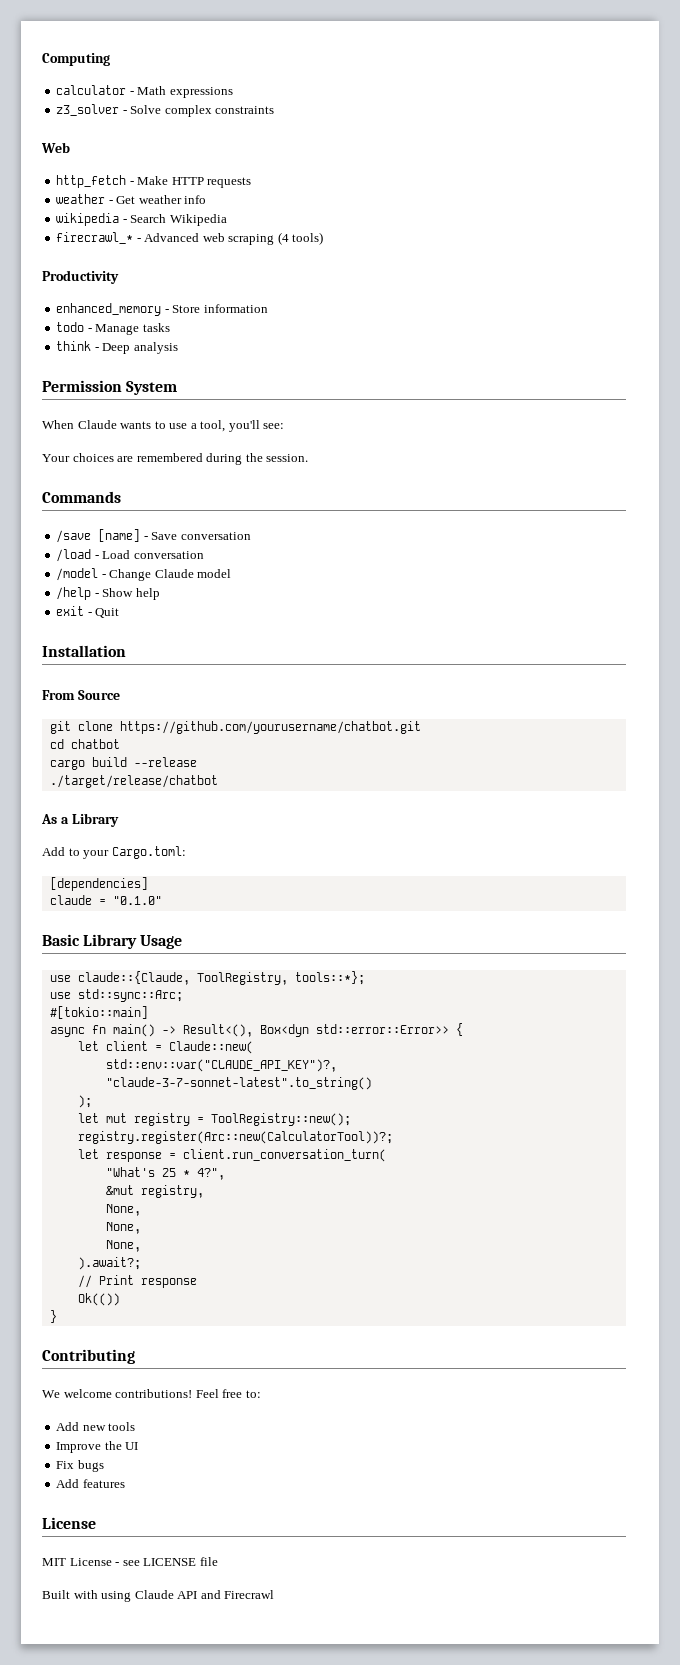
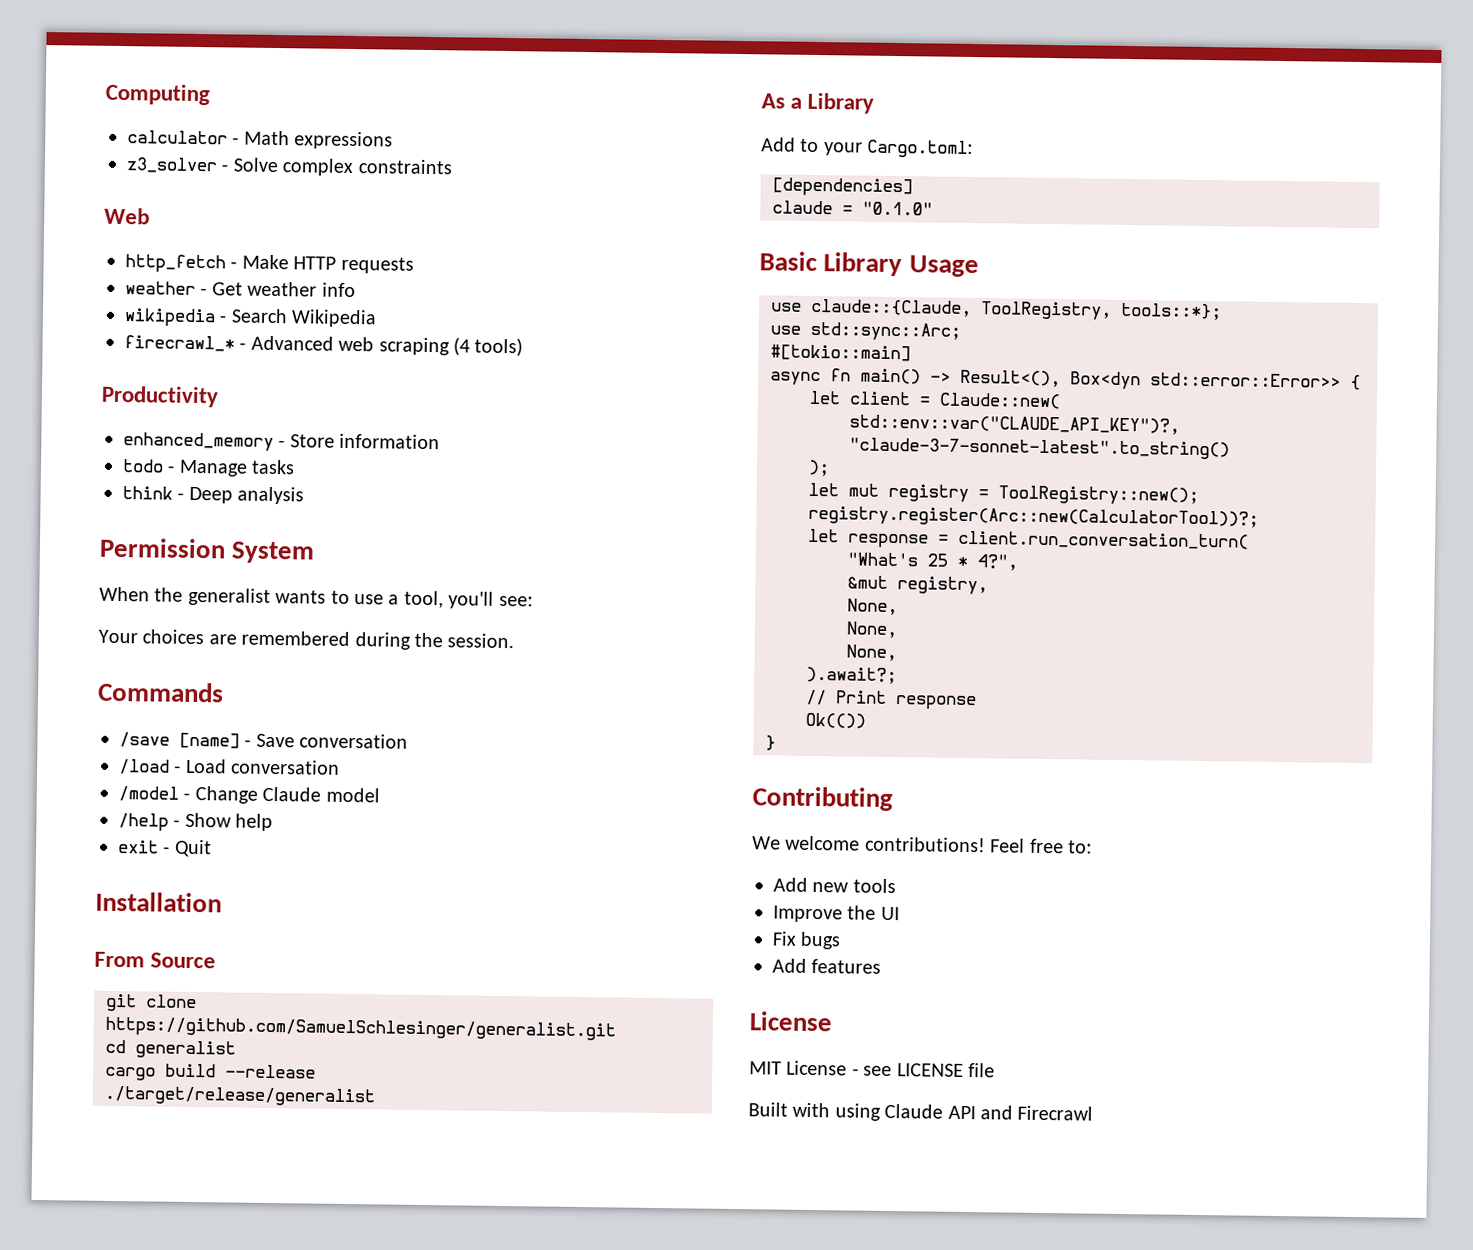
- When Claude wants to use a tool, you'll see:
+ When the generalist wants to use a tool, you'll see:
- git clone https://github.com/yourusername/chatbot.git
+ git clone https://github.com/SamuelSchlesinger/generalist.git
- cd chatbot
+ cd generalist
- ./target/release/chatbot
+ ./target/release/generalist

